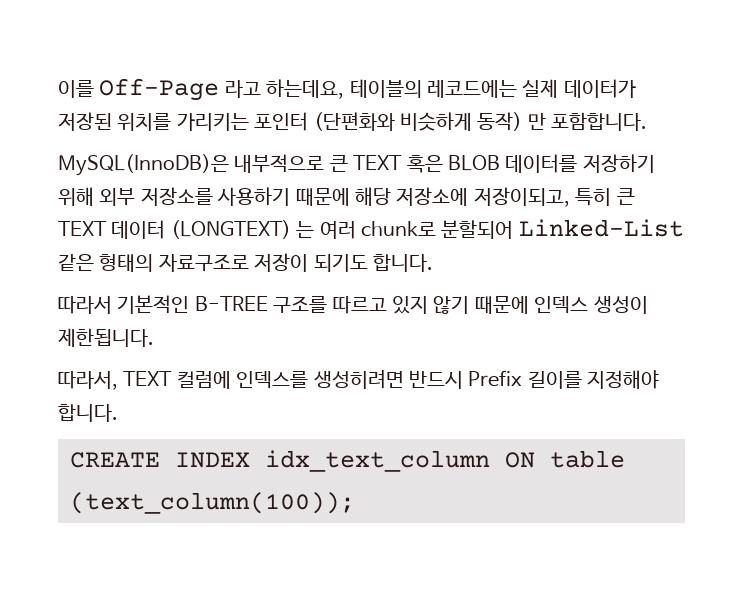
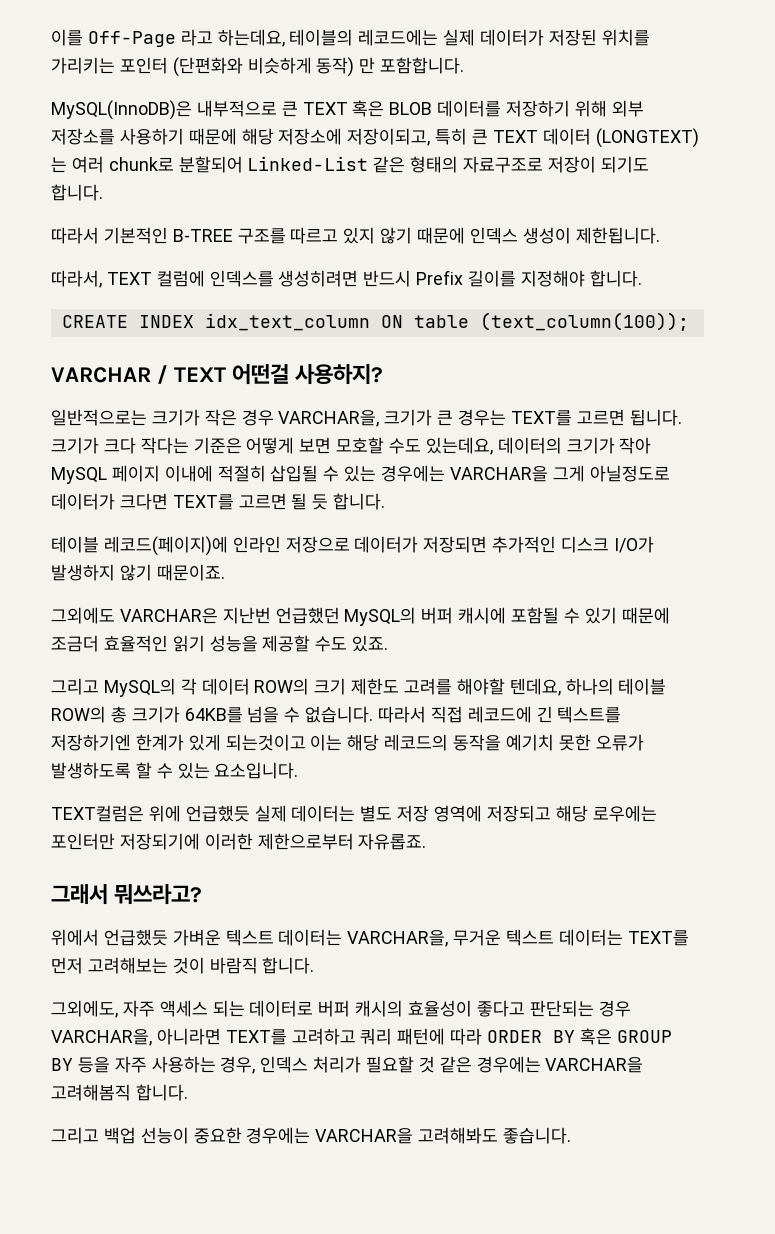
+ VARCHAR / TEXT 어떤걸 사용하지?
+ 일반적으로는 크기가 작은 경우 VARCHAR을, 크기가 큰 경우는 TEXT를 고르면 됩니다. 크기가 크다 작다는 기준은 어떻게 보면 모호할 수도 있는데요, 데이터의 크기가 작아 MySQL 페이지 이내에 적절히 삽입될 수 있는 경우에는 VARCHAR을 그게 아닐정도로 데이터가 크다면 TEXT를 고르면 될 듯 합니다.
+ 테이블 레코드(페이지)에 인라인 저장으로 데이터가 저장되면 추가적인 디스크 I/O가 발생하지 않기 때문이죠.
+ 그외에도 VARCHAR은 지난번 언급했던 MySQL의 버퍼 캐시에 포함될 수 있기 때문에 조금더 효율적인 읽기 성능을 제공할 수도 있죠.
+ 그리고 MySQL의 각 데이터 ROW의 크기 제한도 고려를 해야할 텐데요, 하나의 테이블 ROW의 총 크기가 64KB를 넘을 수 없습니다. 따라서 직접 레코드에 긴 텍스트를 저장하기엔 한계가 있게 되는것이고 이는 해당 레코드의 동작을 예기치 못한 오류가 발생하도록 할 수 있는 요소입니다.
+ TEXT컬럼은 위에 언급했듯 실제 데이터는 별도 저장 영역에 저장되고 해당 로우에는 포인터만 저장되기에 이러한 제한으로부터 자유롭죠.
+ 그래서 뭐쓰라고?
+ 위에서 언급했듯 가벼운 텍스트 데이터는 VARCHAR을, 무거운 텍스트 데이터는 TEXT를 먼저 고려해보는 것이 바람직 합니다.
+ 그외에도, 자주 액세스 되는 데이터로 버퍼 캐시의 효율성이 좋다고 판단되는 경우 VARCHAR을, 아니라면 TEXT를 고려하고 쿼리 패턴에 따라 ORDER BY 혹은 GROUP BY 등을 자주 사용하는 경우, 인덱스 처리가 필요할 것 같은 경우에는 VARCHAR을 고려해봄직 합니다.
+ 그리고 백업 선능이 중요한 경우에는 VARCHAR을 고려해봐도 좋습니다.

